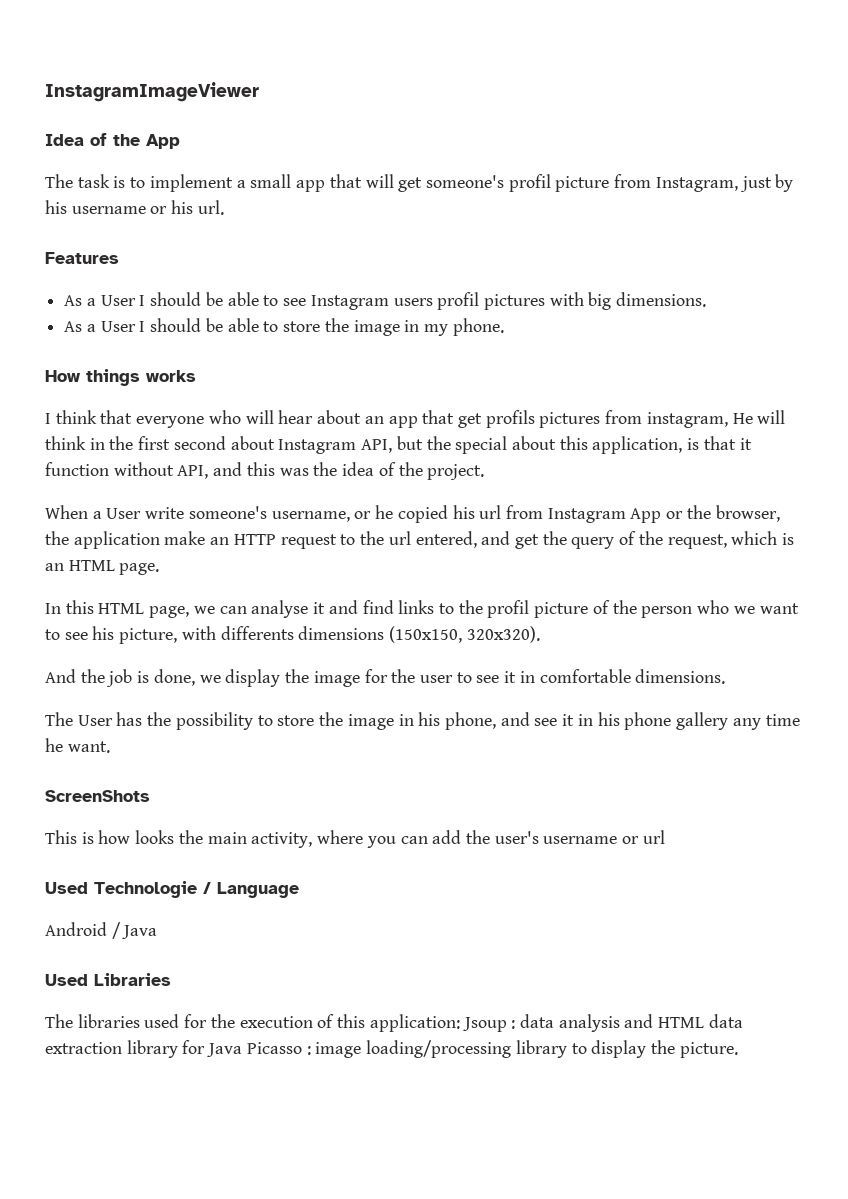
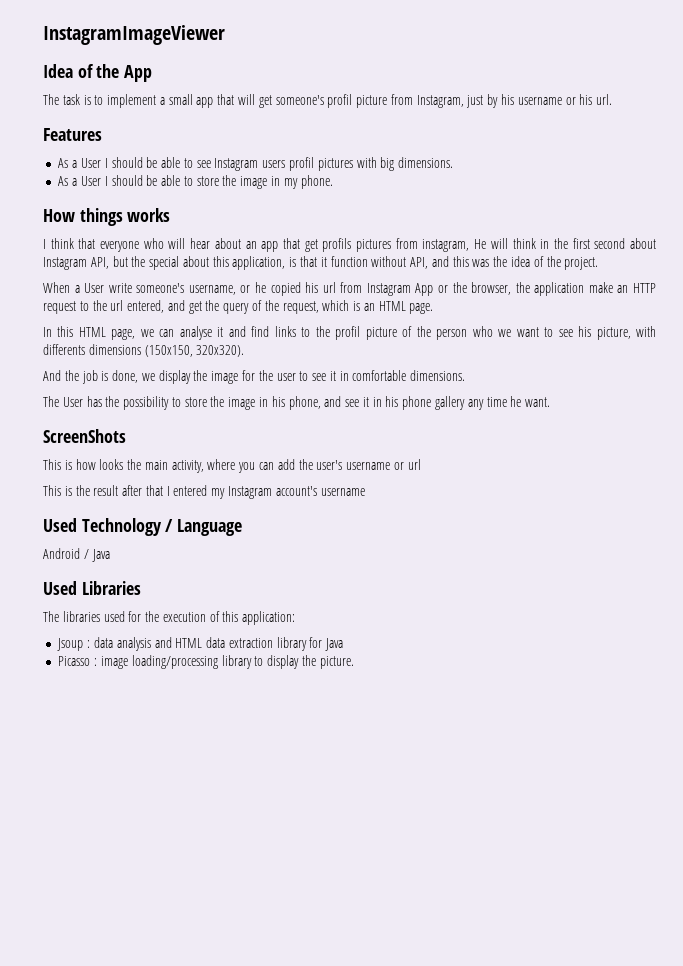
- Used Technologie / Language
+ This is the result after that I entered my Instagram account's username
+ Used Technology / Language
- The libraries used for the execution of this application: Jsoup : data analysis and HTML data extraction library for Java Picasso : image loading/processing library to display the picture.
+ The libraries used for the execution of this application:
+ Jsoup : data analysis and HTML data extraction library for Java
+ Picasso : image loading/processing library to display the picture.

